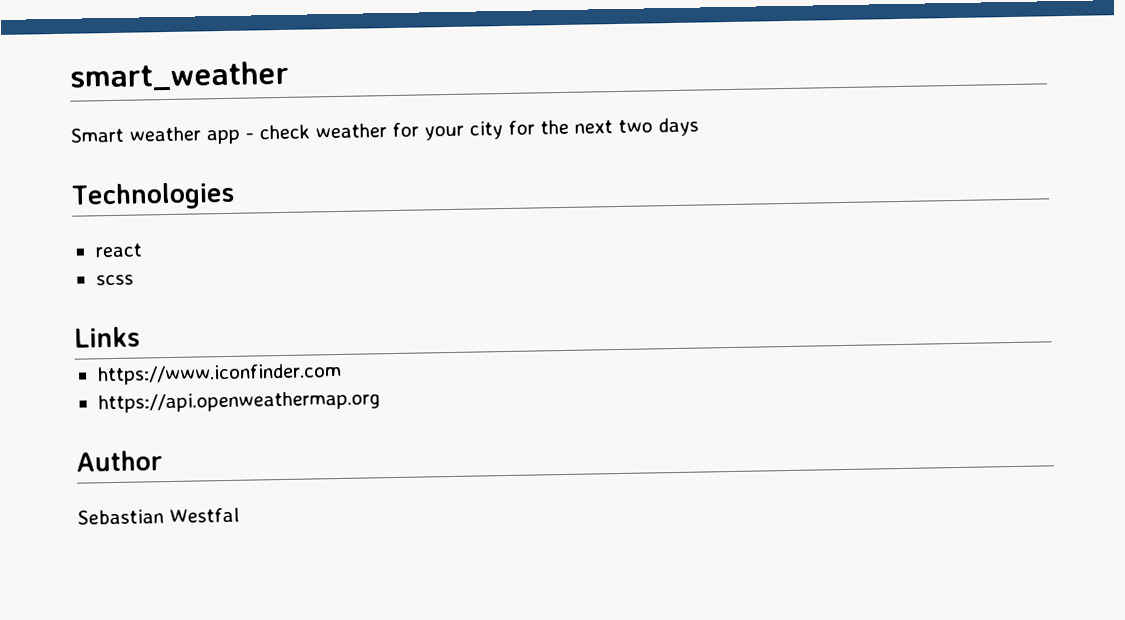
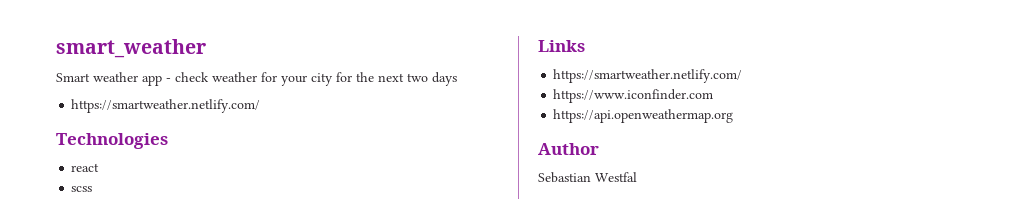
  Smart weather app - check weather for your city for the next two days
+ https://smartweather.netlify.com/
  Links
+ https://smartweather.netlify.com/

